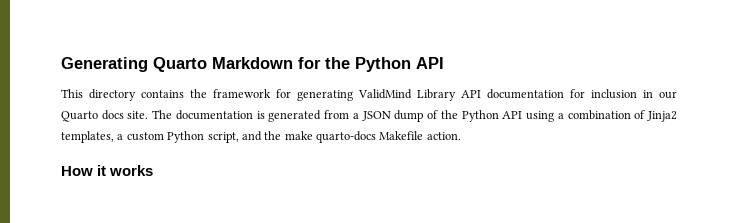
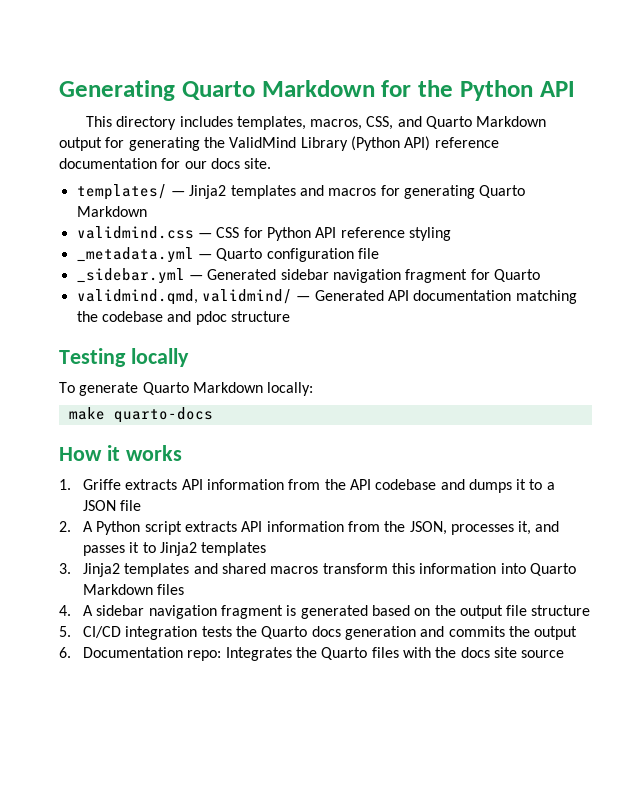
- This directory contains the framework for generating ValidMind Library API documentation for inclusion in our Quarto docs site. The documentation is generated from a JSON dump of the Python API using a combination of Jinja2 templates, a custom Python script, and the make quarto-docs Makefile action.
+ This directory includes templates, macros, CSS, and Quarto Markdown output for generating the ValidMind Library (Python API) reference documentation for our docs site.
+ templates/ — Jinja2 templates and macros for generating Quarto Markdown
+ validmind.css — CSS for Python API reference styling
+ _metadata.yml — Quarto configuration file
+ _sidebar.yml — Generated sidebar navigation fragment for Quarto
+ validmind.qmd, validmind/ — Generated API documentation matching the codebase and pdoc structure
+ Testing locally
+ To generate Quarto Markdown locally:
+ make quarto-docs
+ 1. Griffe extracts API information from the API codebase and dumps it to a JSON file
+ 2. A Python script extracts API information from the JSON, processes it, and passes it to Jinja2 templates
+ 3. Jinja2 templates and shared macros transform this information into Quarto Markdown files
+ 4. A sidebar navigation fragment is generated based on the output file structure
+ 5. CI/CD integration tests the Quarto docs generation and commits the output
+ 6. Documentation repo: Integrates the Quarto files with the docs site source

